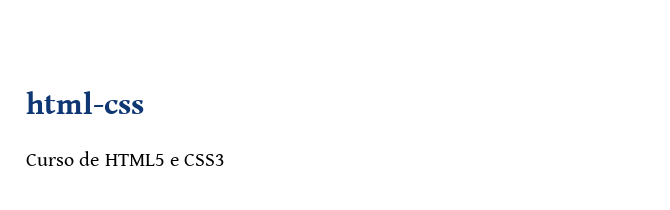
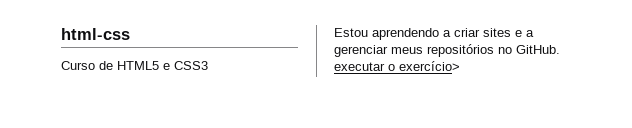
+ Estou aprendendo a criar sites e a gerenciar meus repositórios no GitHub. executar o exercício>

